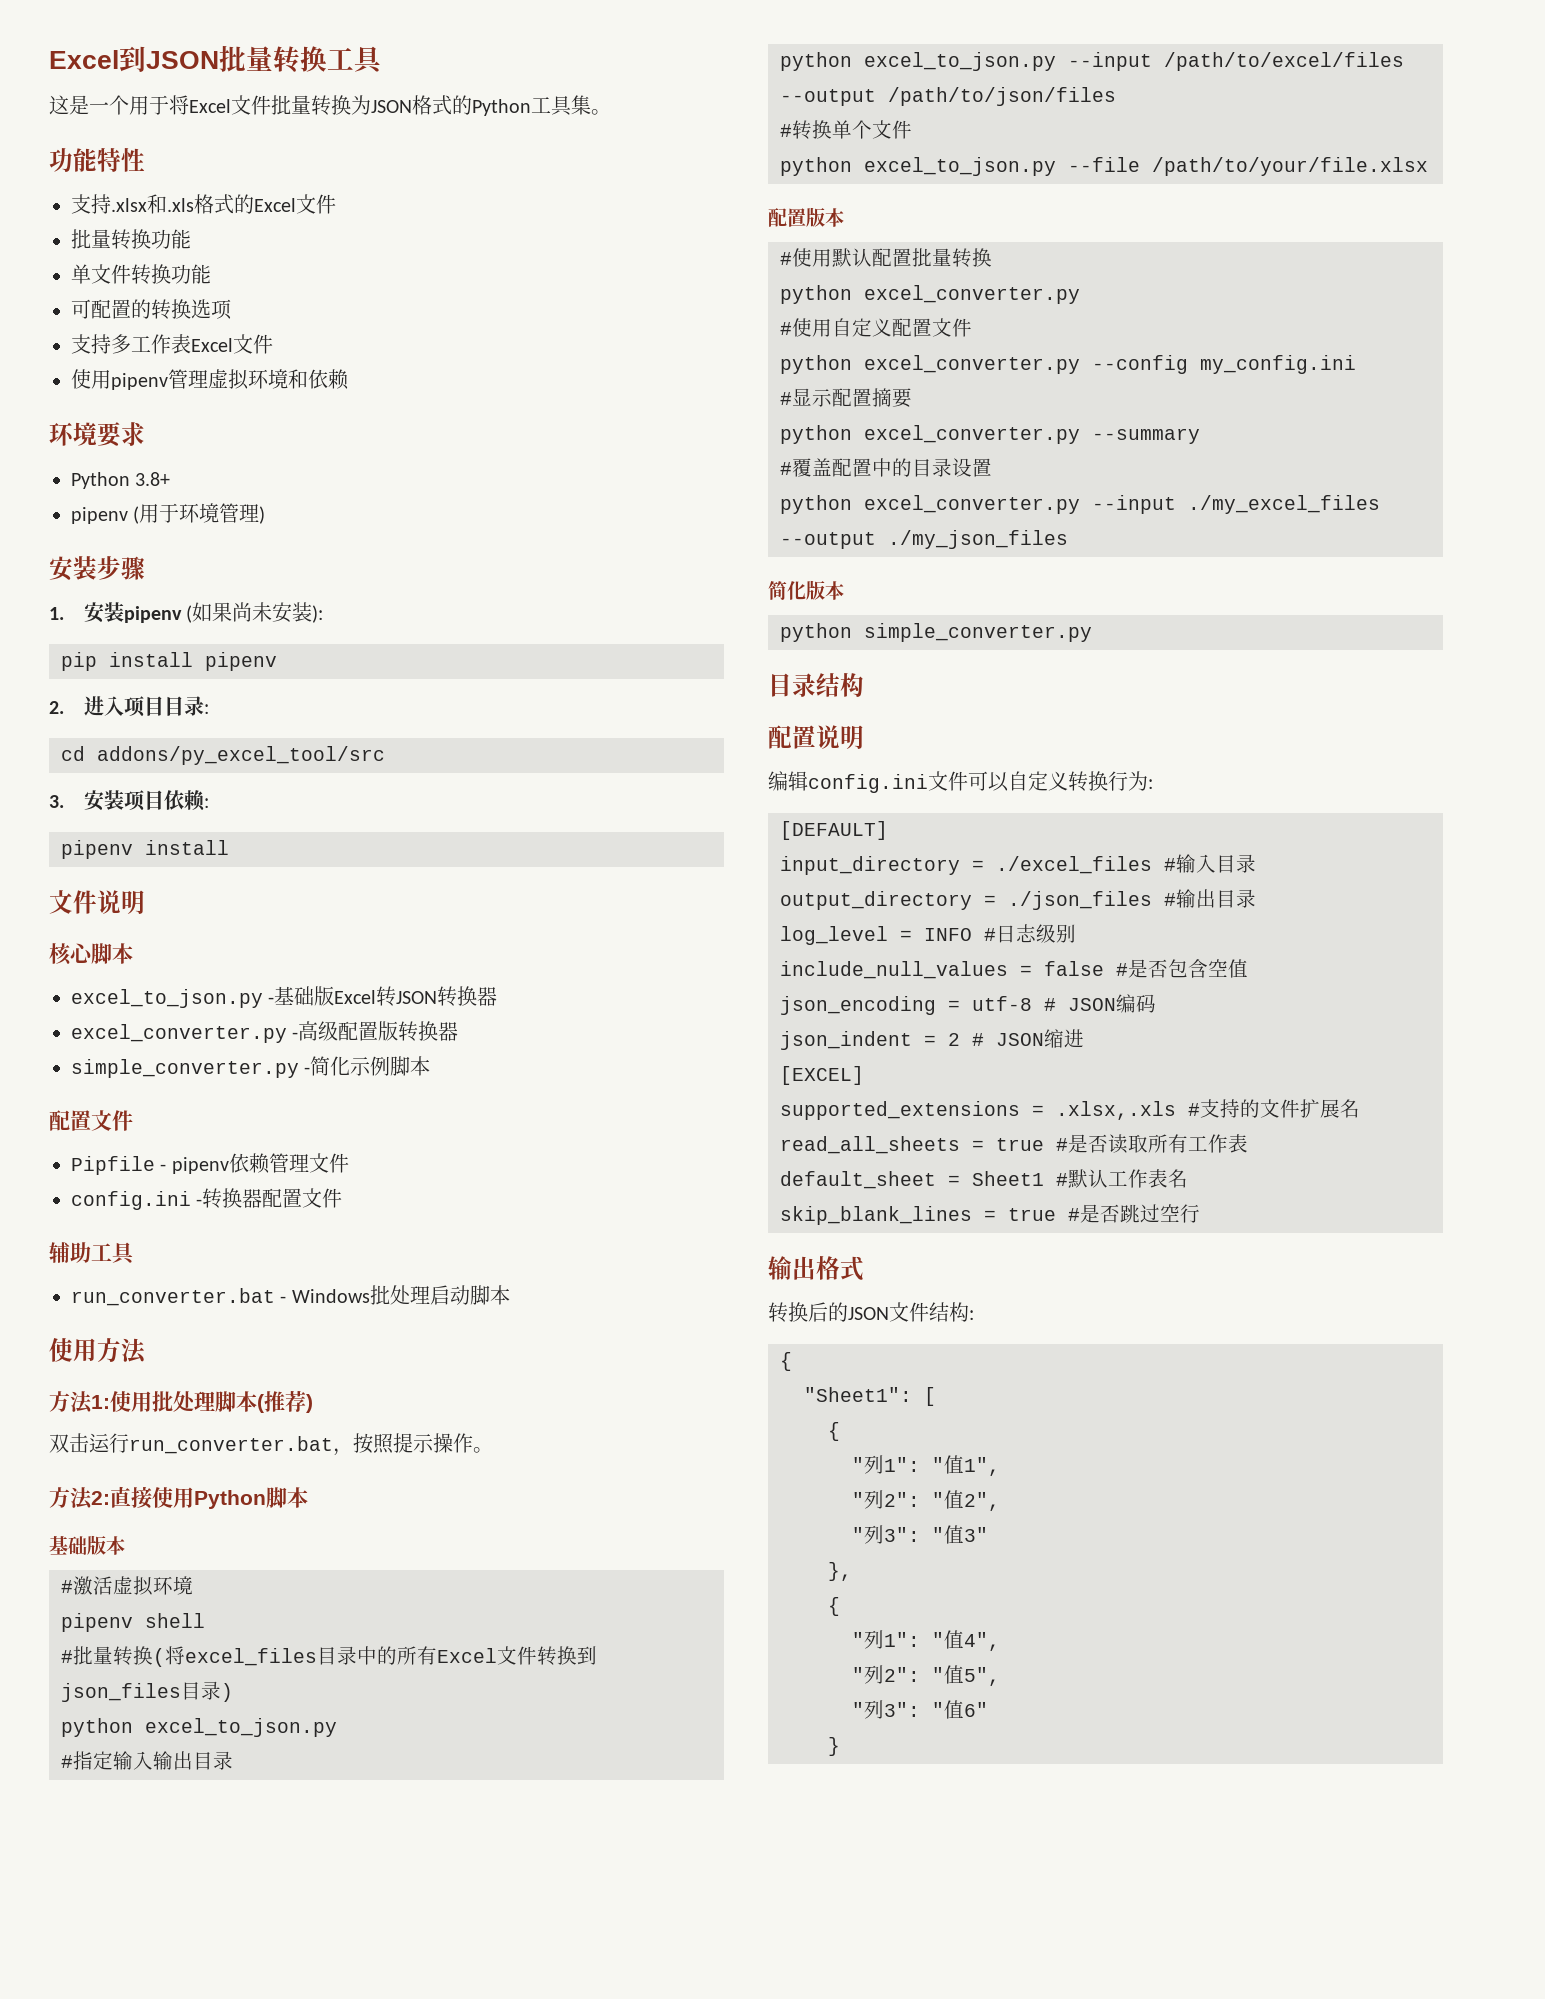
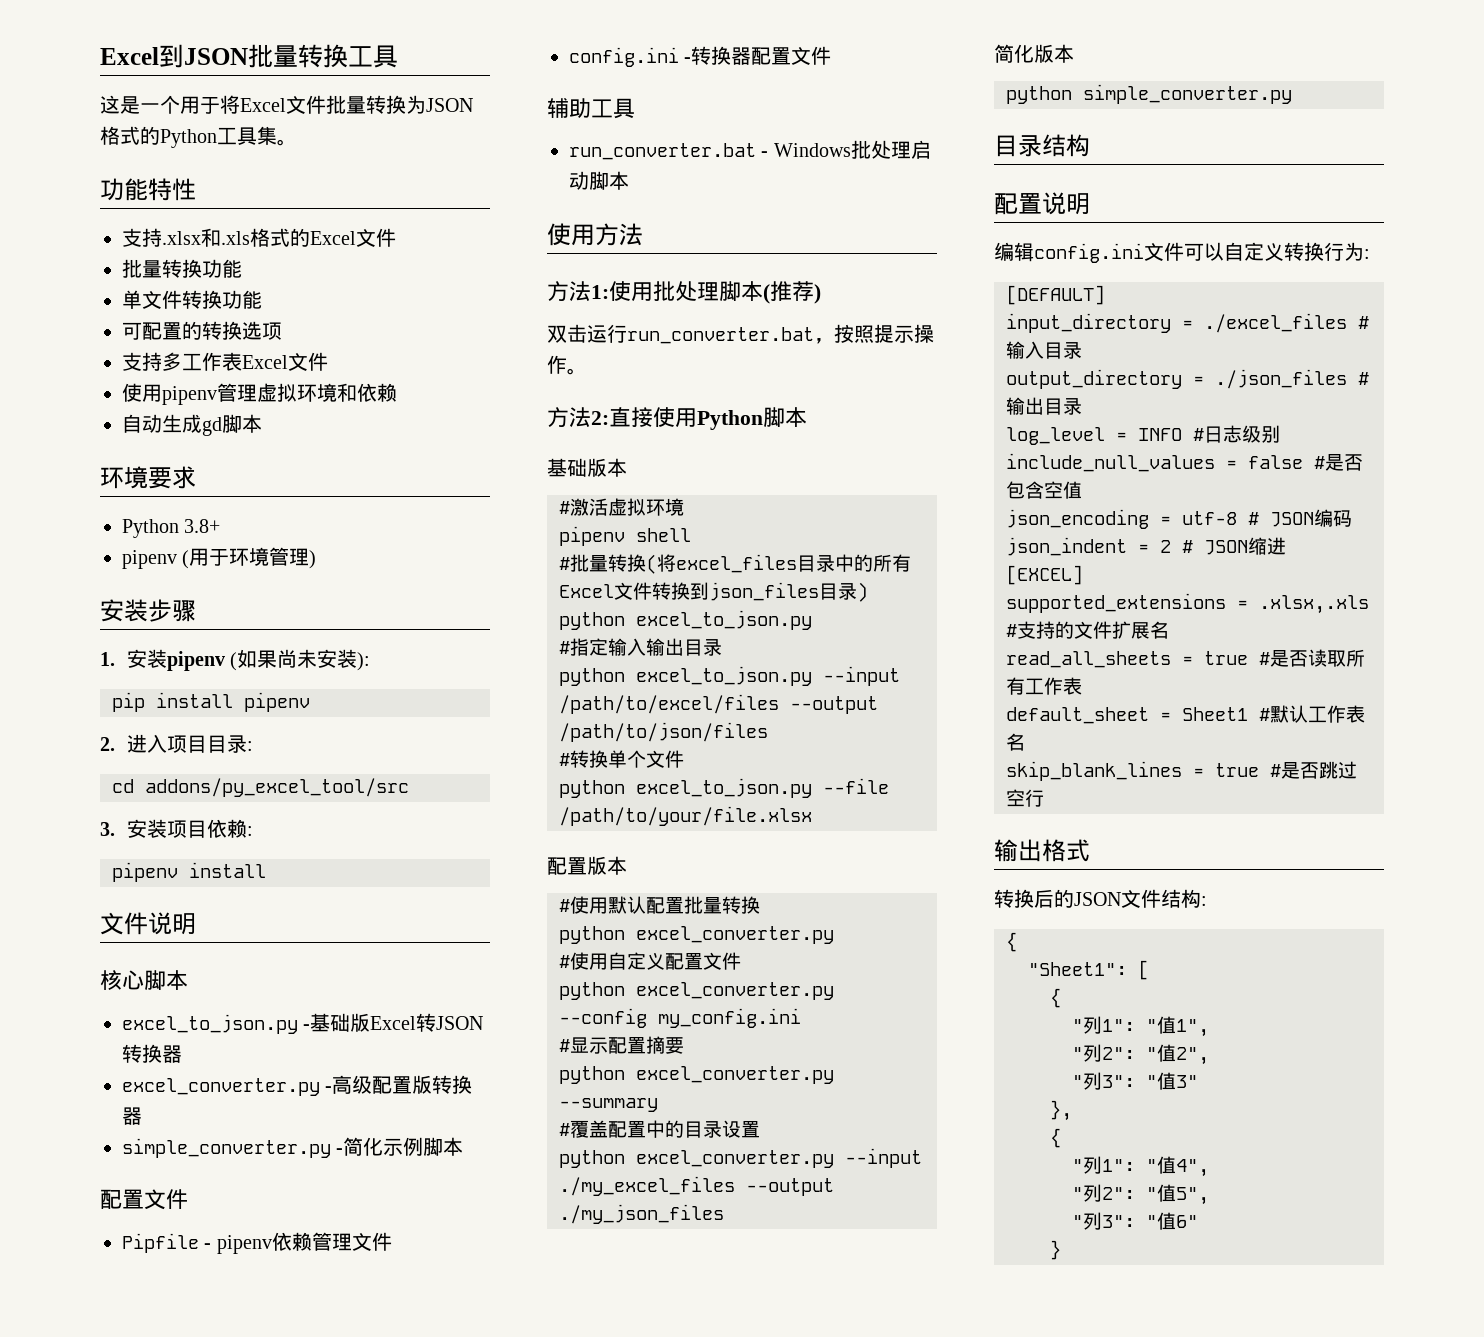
+ 自动生成gd脚本

